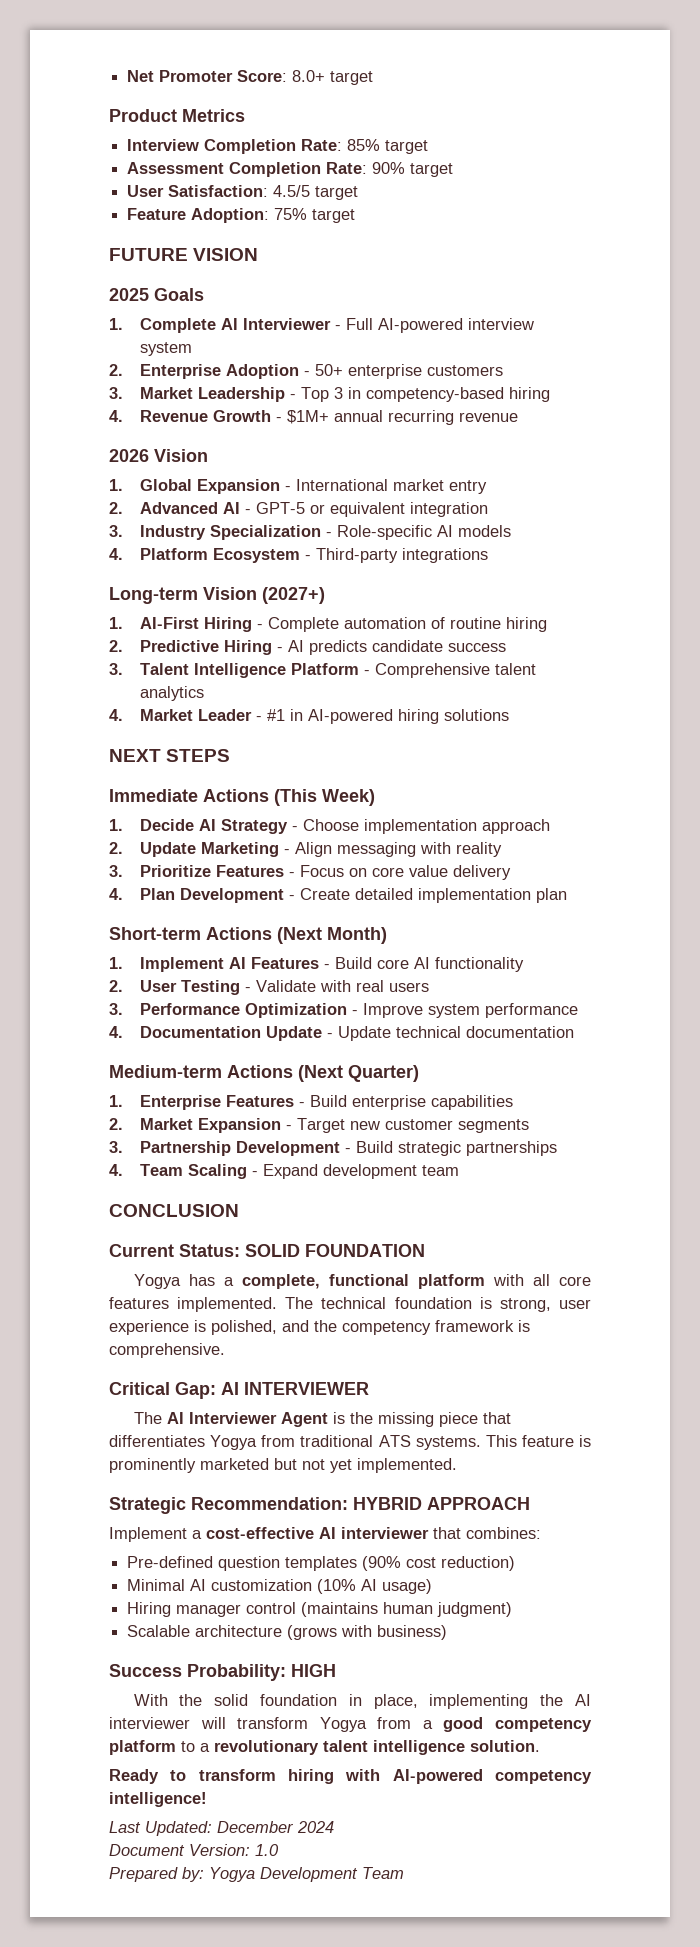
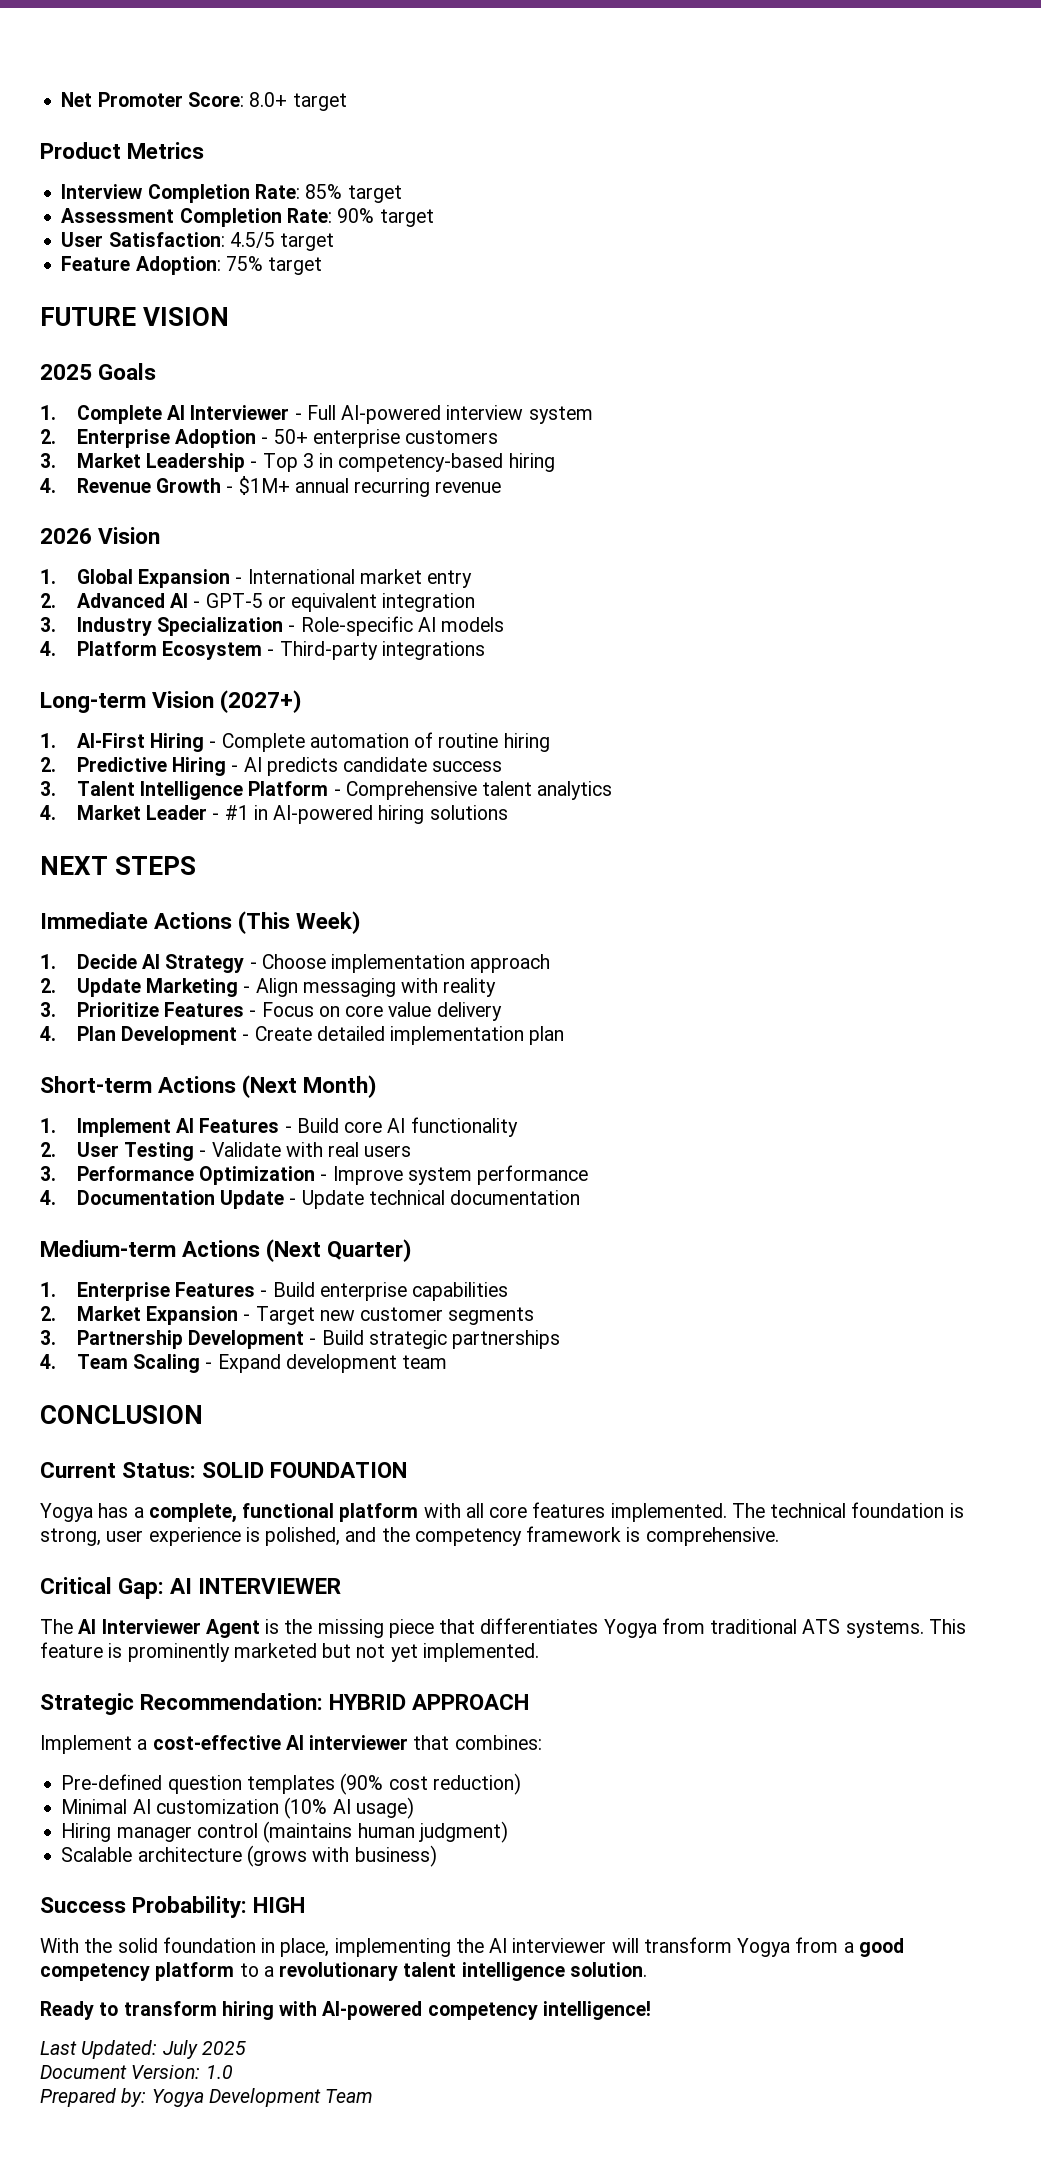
- Last Updated: December 2024
+ Last Updated: July 2025

